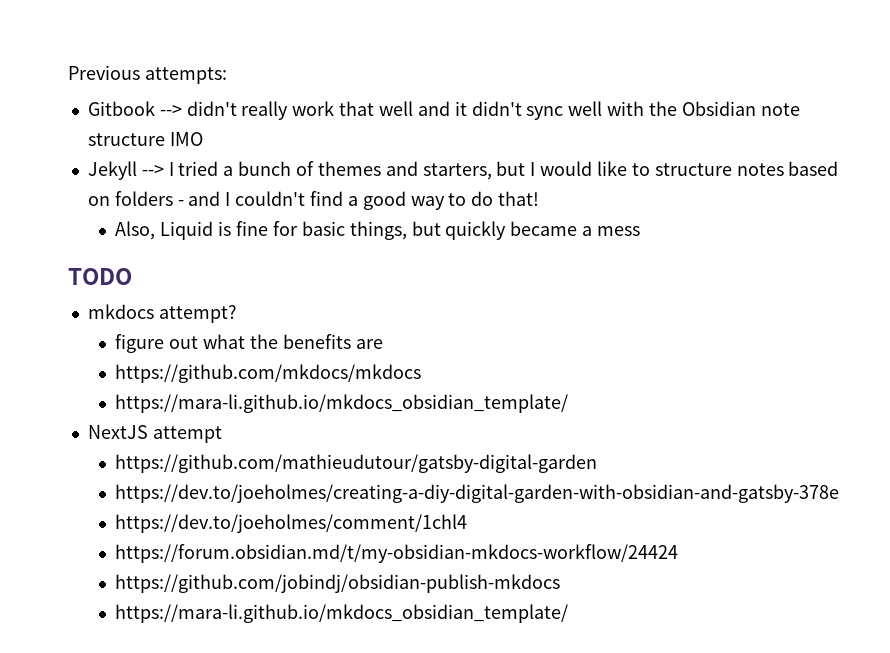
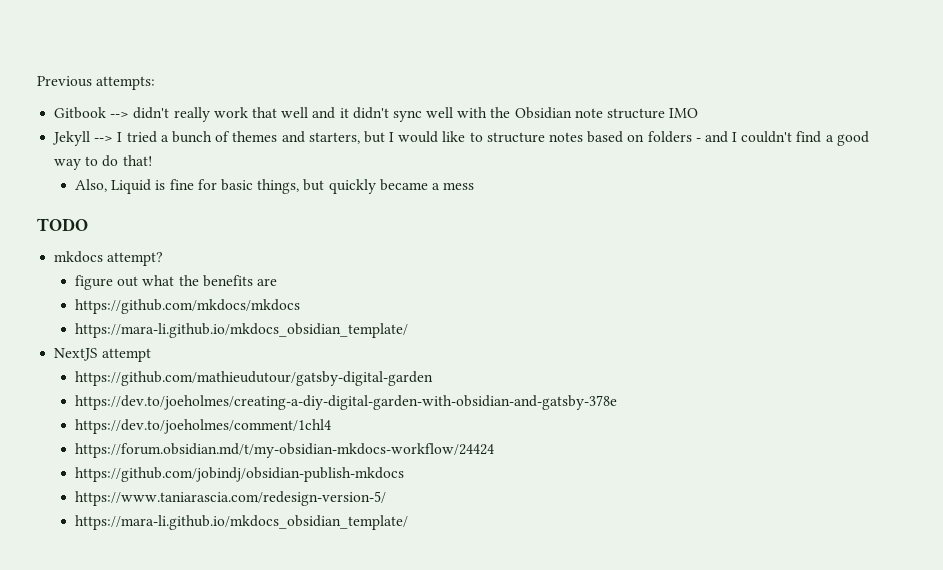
+ https://www.taniarascia.com/redesign-version-5/

